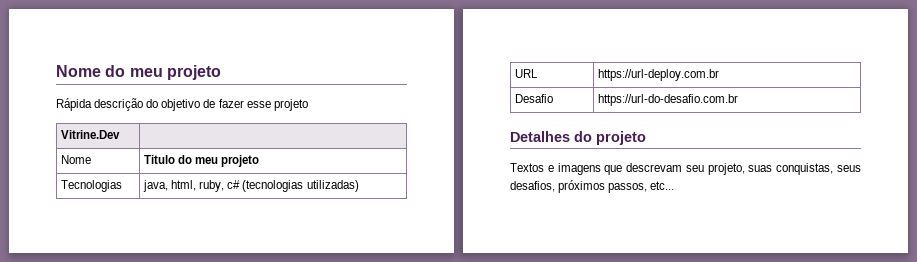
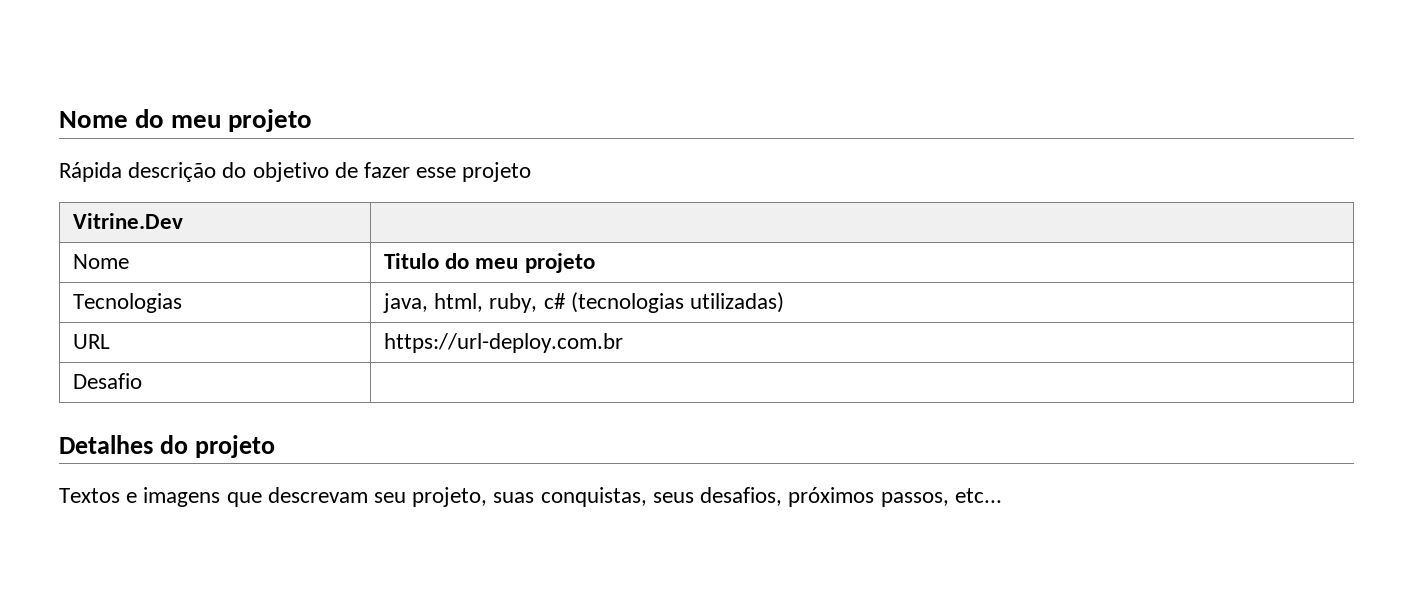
- Desafio | https://url-do-desafio.com.br
+ Desafio |

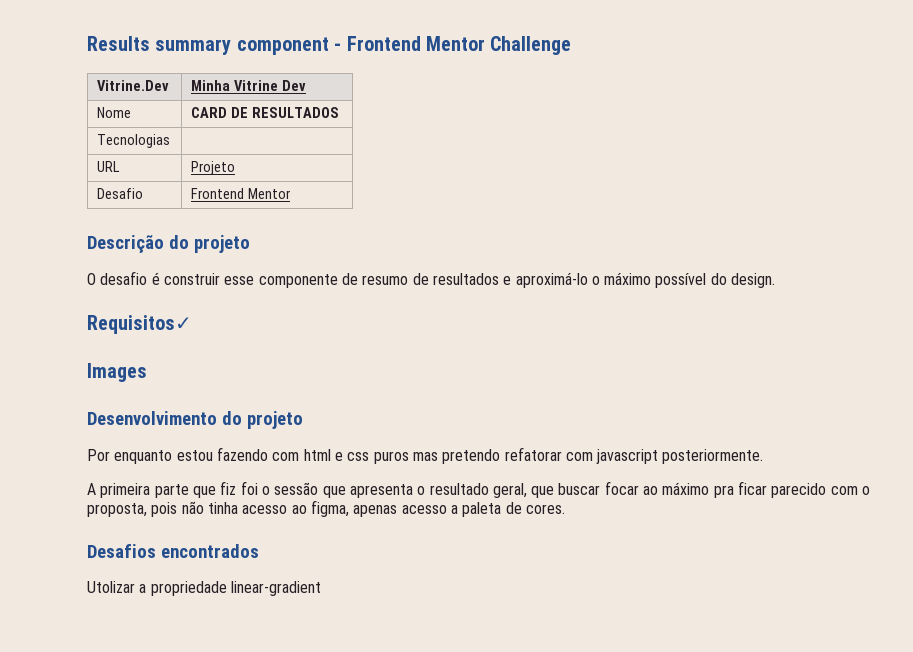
- Nome do meu projeto
- Rápida descrição do objetivo de fazer esse projeto
- Vitrine.Dev |
- Nome | Titulo do meu projeto
- Tecnologias | java, html, ruby, c# (tecnologias utilizadas)
+ Results summary component - Frontend Mentor Challenge
+ Vitrine.Dev | Minha Vitrine Dev
+ Nome | CARD DE RESULTADOS
+ Tecnologias |
- URL | https://url-deploy.com.br
+ URL | Projeto
- Desafio |
- Detalhes do projeto
- Textos e imagens que descrevam seu projeto, suas conquistas, seus desafios, próximos passos, etc...
+ Desafio | Frontend Mentor
+ Descrição do projeto
+ O desafio é construir esse componente de resumo de resultados e aproximá-lo o máximo possível do design.
+ Requisitos✓
+ Images
+ Desenvolvimento do projeto
+ Por enquanto estou fazendo com html e css puros mas pretendo refatorar com javascript posteriormente.
+ A primeira parte que fiz foi o sessão que apresenta o resultado geral, que buscar focar ao máximo pra ficar parecido com o proposta, pois não tinha acesso ao figma, apenas acesso a paleta de cores.
+ Desafios encontrados
+ Utolizar a propriedade linear-gradient

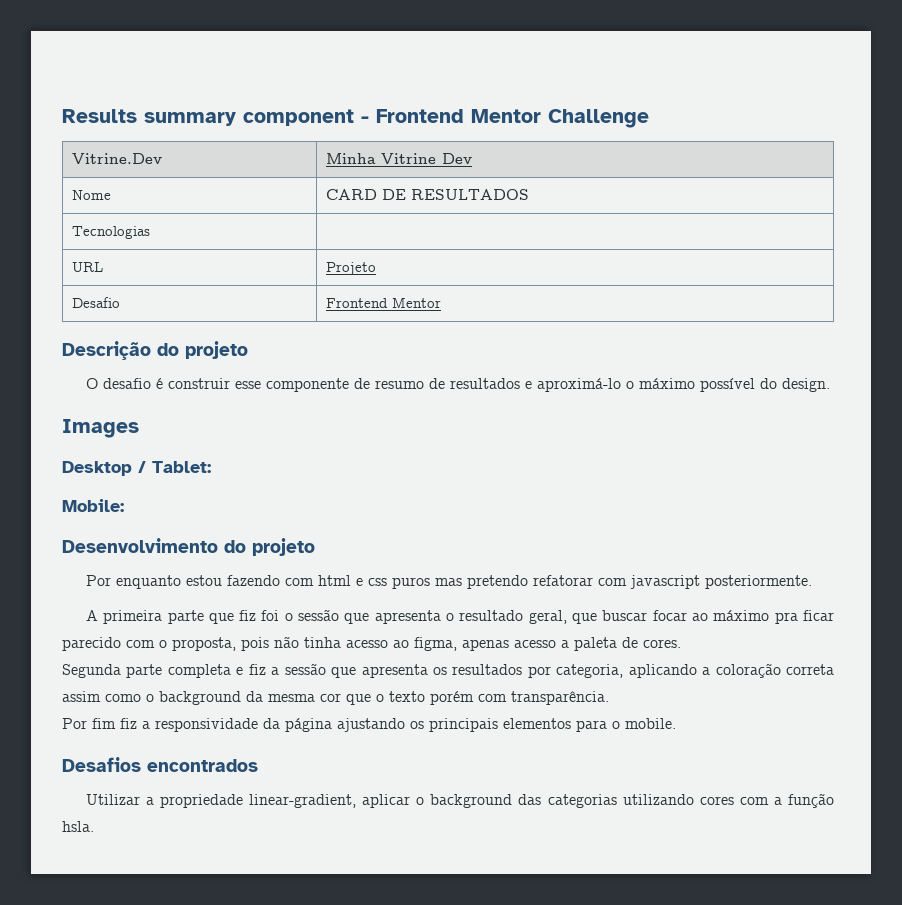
- Requisitos✓
  Images
+ Desktop / Tablet:
+ Mobile:
+ Segunda parte completa e fiz a sessão que apresenta os resultados por categoria, aplicando a coloração correta assim como o background da mesma cor que o texto porém com transparência.
+ Por fim fiz a responsividade da página ajustando os principais elementos para o mobile.
- Utolizar a propriedade linear-gradient
+ Utilizar a propriedade linear-gradient, aplicar o background das categorias utilizando cores com a função hsla.

